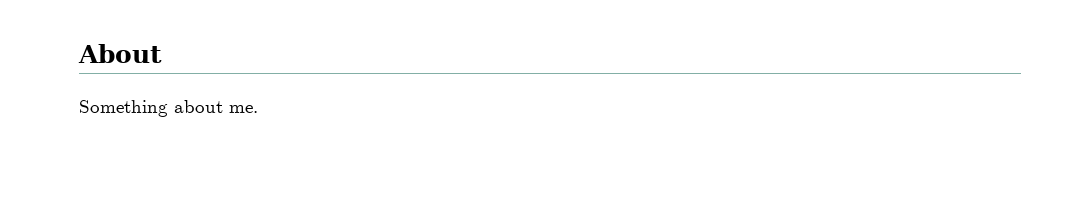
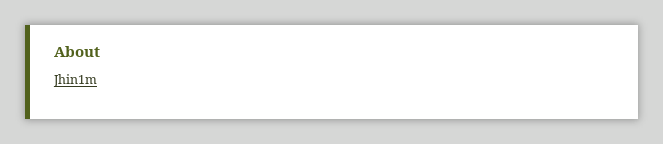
- Something about me.
+ Jhin1m

